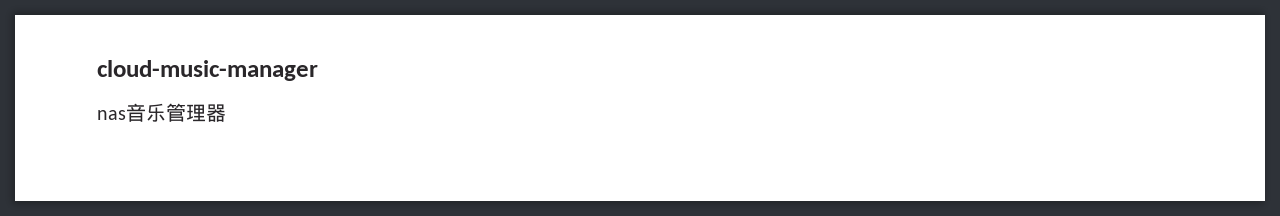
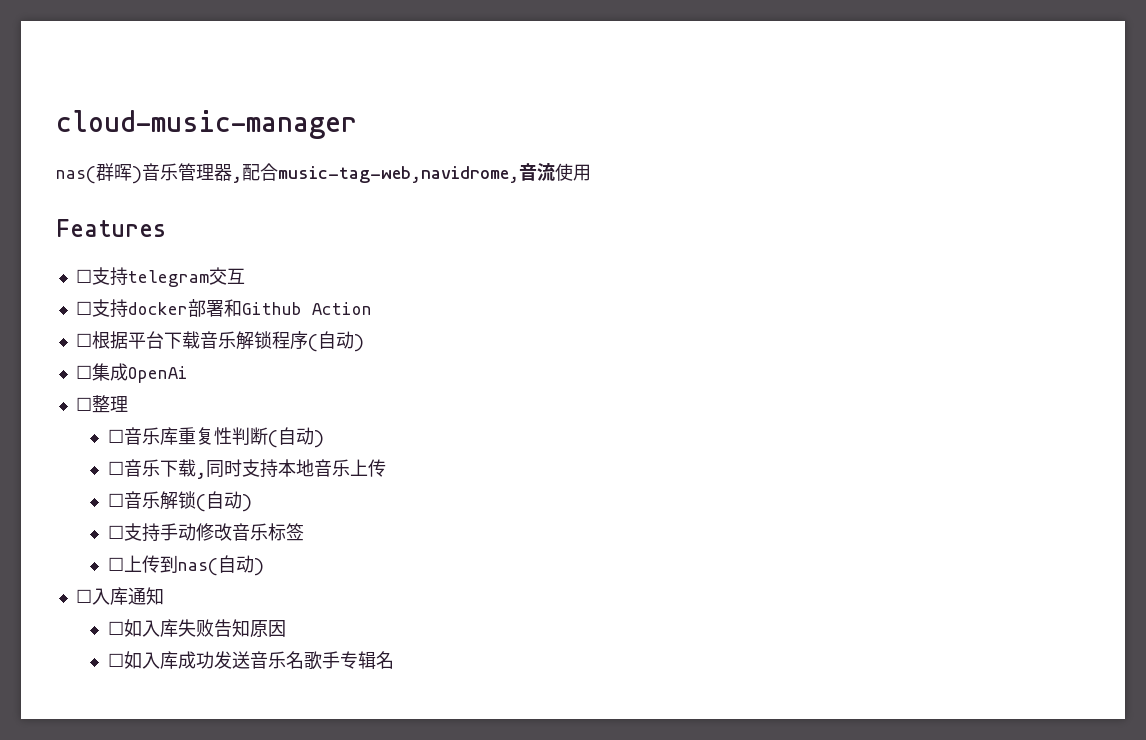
- nas音乐管理器
+ nas(群晖)音乐管理器,配合music-tag-web,navidrome,音流使用
+ Features
+ ☐支持telegram交互
+ ☐支持docker部署和Github Action
+ ☐根据平台下载音乐解锁程序(自动)
+ ☐集成OpenAi
+ ☐整理
+ ☐音乐库重复性判断(自动)
+ ☐音乐下载,同时支持本地音乐上传
+ ☐音乐解锁(自动)
+ ☐支持手动修改音乐标签
+ ☐上传到nas(自动)
+ ☐入库通知
+ ☐如入库失败告知原因
+ ☐如入库成功发送音乐名歌手专辑名

